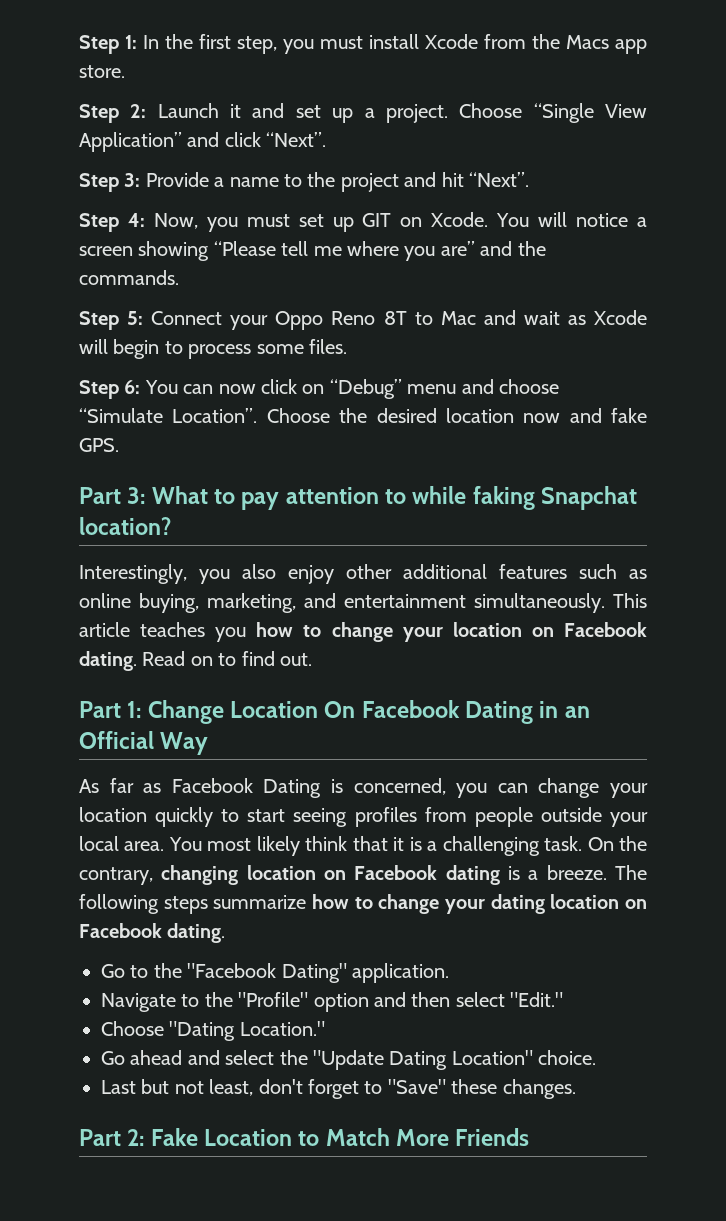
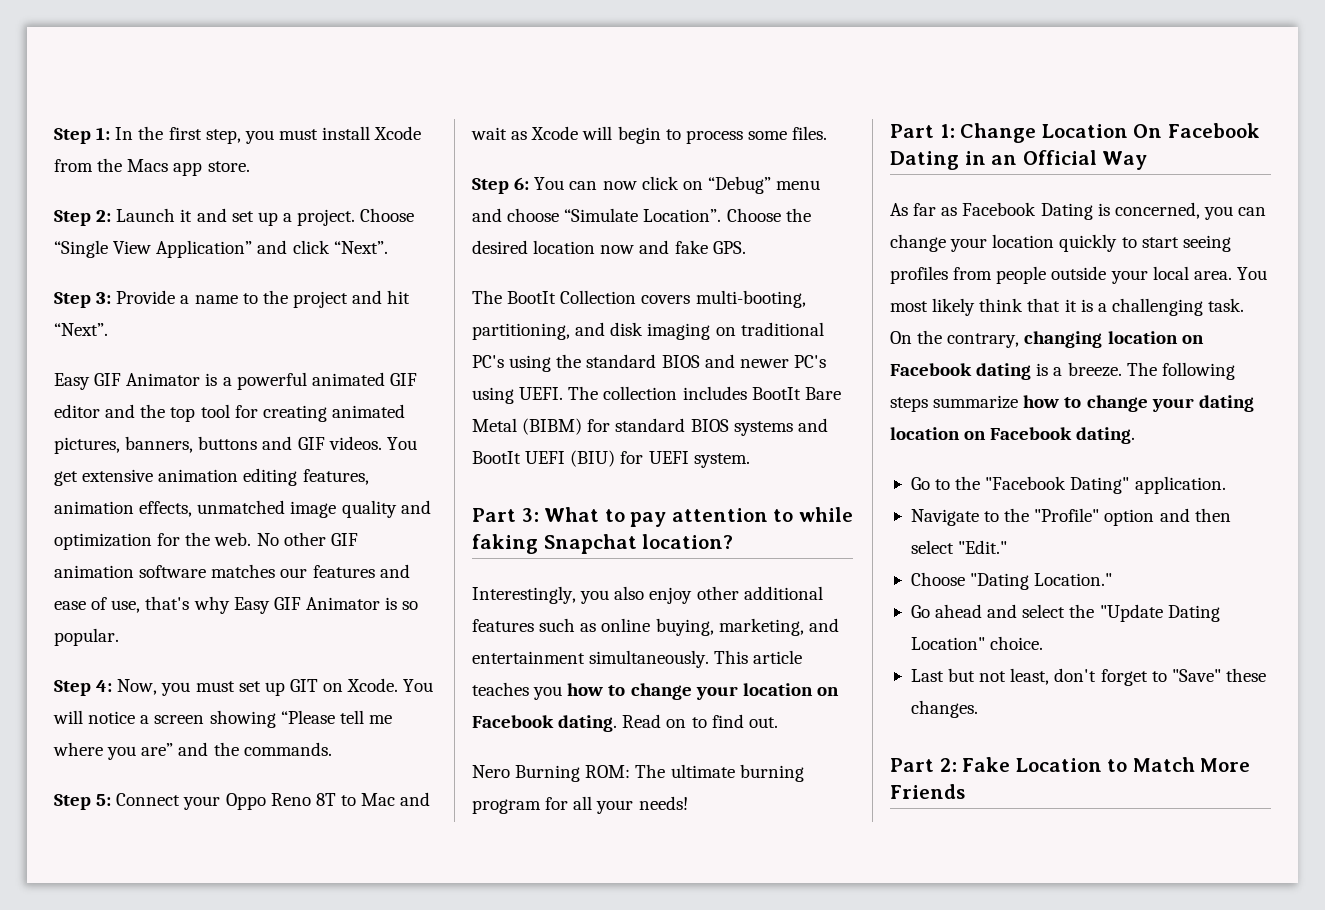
+ Easy GIF Animator is a powerful animated GIF editor and the top tool for creating animated pictures, banners, buttons and GIF videos. You get extensive animation editing features, animation effects, unmatched image quality and optimization for the web. No other GIF animation software matches our features and ease of use, that's why Easy GIF Animator is so popular.
+ The BootIt Collection covers multi-booting, partitioning, and disk imaging on traditional PC's using the standard BIOS and newer PC's using UEFI. The collection includes BootIt Bare Metal (BIBM) for standard BIOS systems and BootIt UEFI (BIU) for UEFI system.
+ Nero Burning ROM: The ultimate burning program for all your needs!

